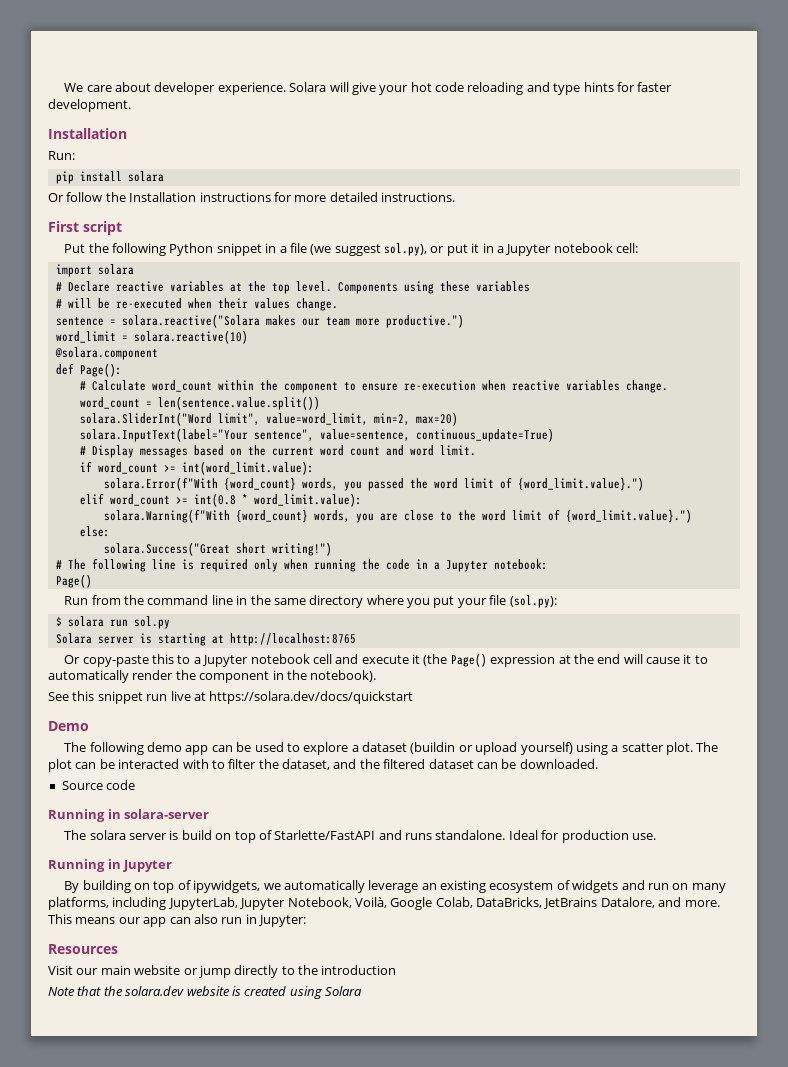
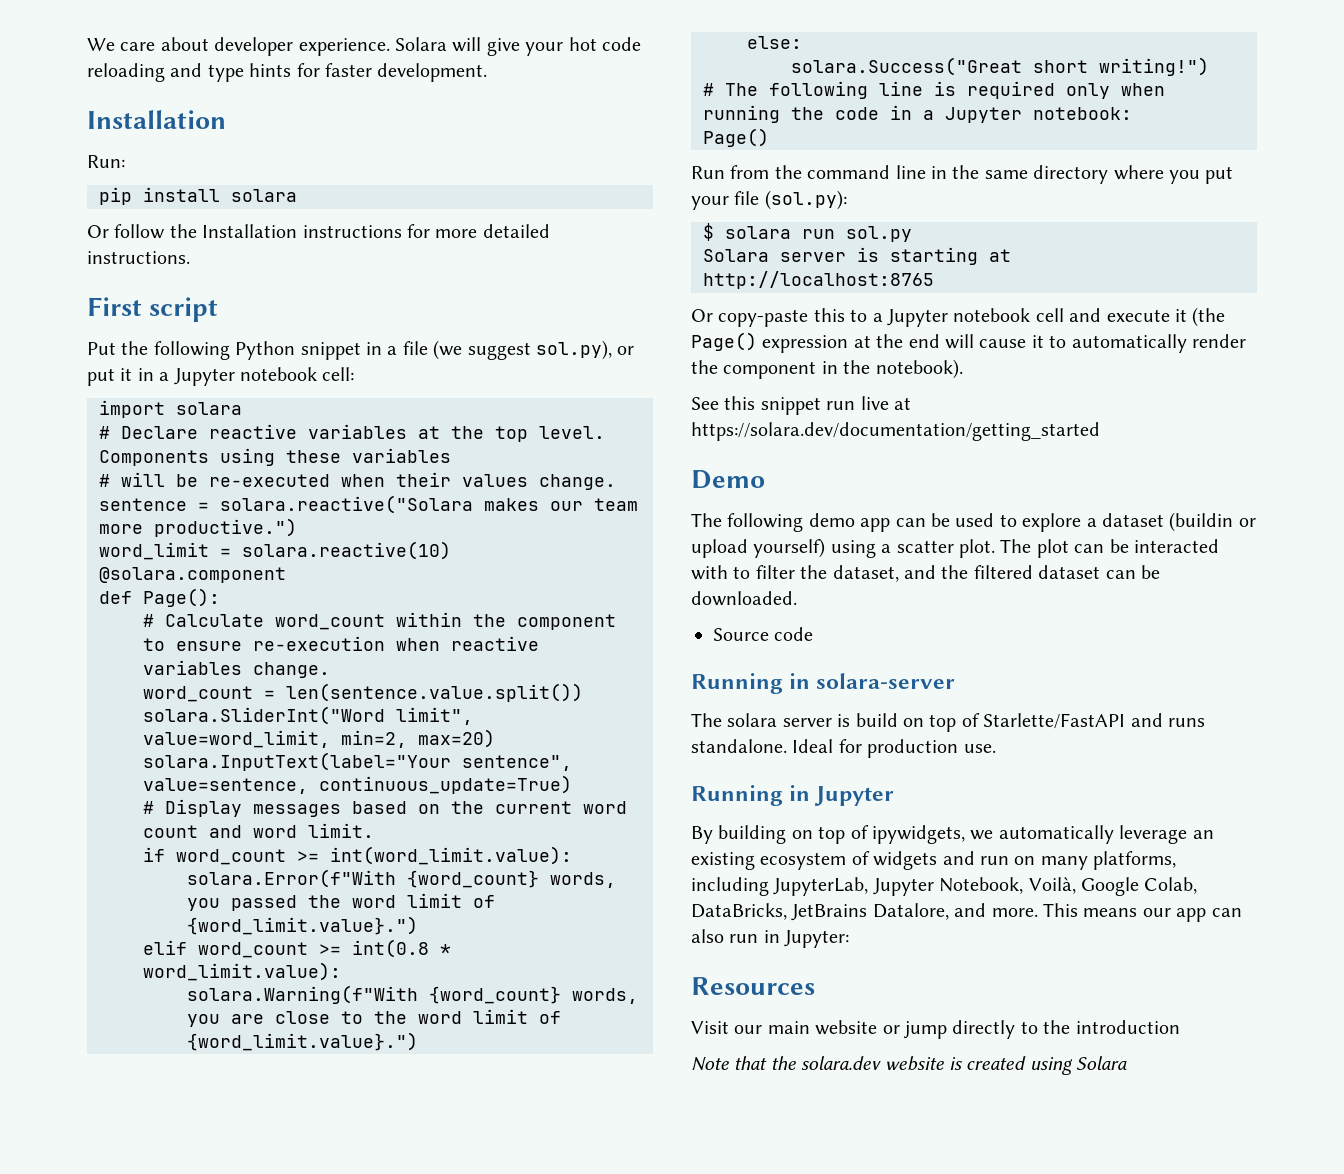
- See this snippet run live at https://solara.dev/docs/quickstart
+ See this snippet run live at https://solara.dev/documentation/getting_started

